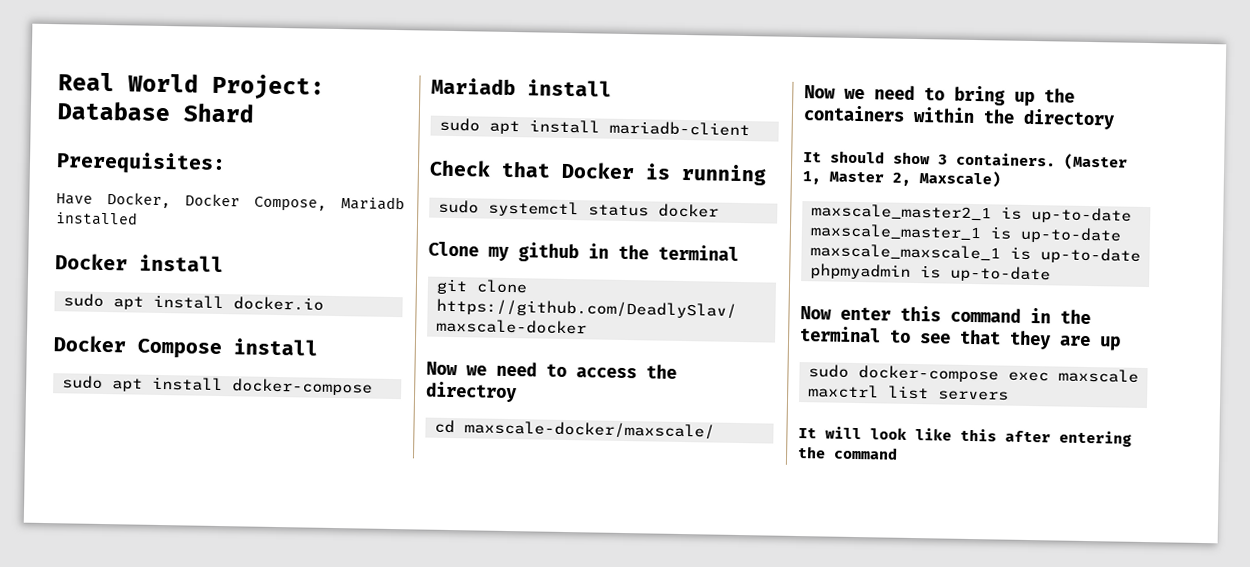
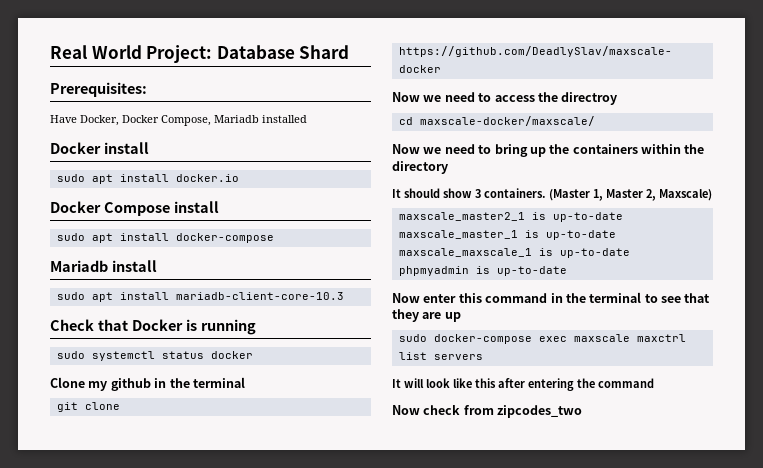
- sudo apt install mariadb-client
+ sudo apt install mariadb-client-core-10.3
+ Now check from zipcodes_two

